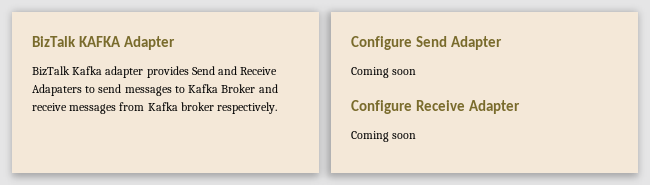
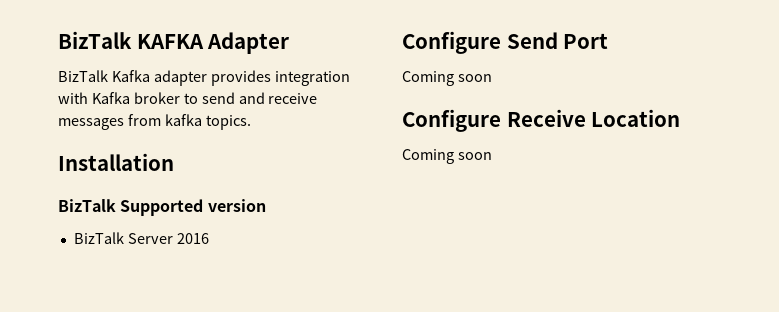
- BizTalk Kafka adapter provides Send and Receive Adapaters to send messages to Kafka Broker and receive messages from Kafka broker respectively.
+ BizTalk Kafka adapter provides integration with Kafka broker to send and receive messages from kafka topics.
+ Installation
+ BizTalk Supported version
+ BizTalk Server 2016
- Configure Send Adapter
+ Configure Send Port
- Configure Receive Adapter
+ Configure Receive Location

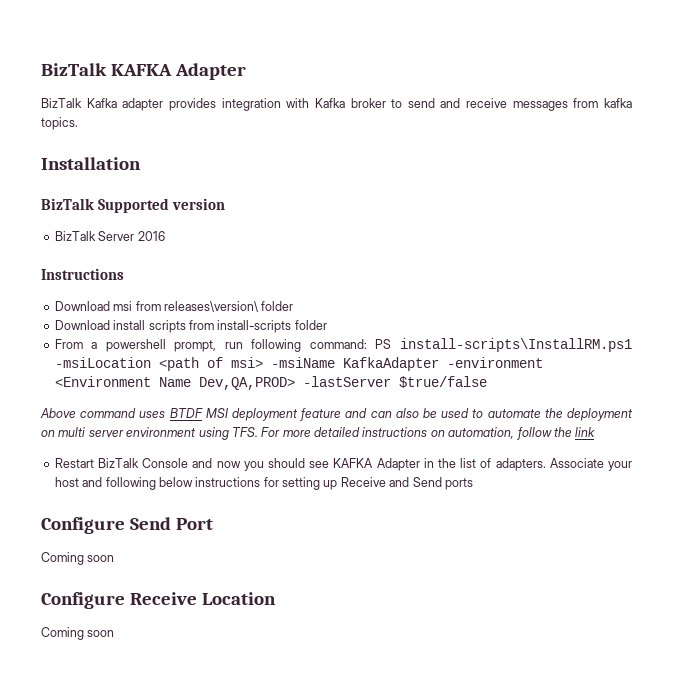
+ Instructions
+ Download msi from releases\version\ folder
+ Download install scripts from install-scripts folder
+ From a powershell prompt, run following command: PS install-scripts\InstallRM.ps1 -msiLocation <path of msi> -msiName KafkaAdapter -environment <Environment Name Dev,QA,PROD> -lastServer $true/false
+ Above command uses BTDF MSI deployment feature and can also be used to automate the deployment on multi server environment using TFS. For more detailed instructions on automation, follow the link
+ Restart BizTalk Console and now you should see KAFKA Adapter in the list of adapters. Associate your host and following below instructions for setting up Receive and Send ports

